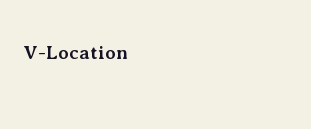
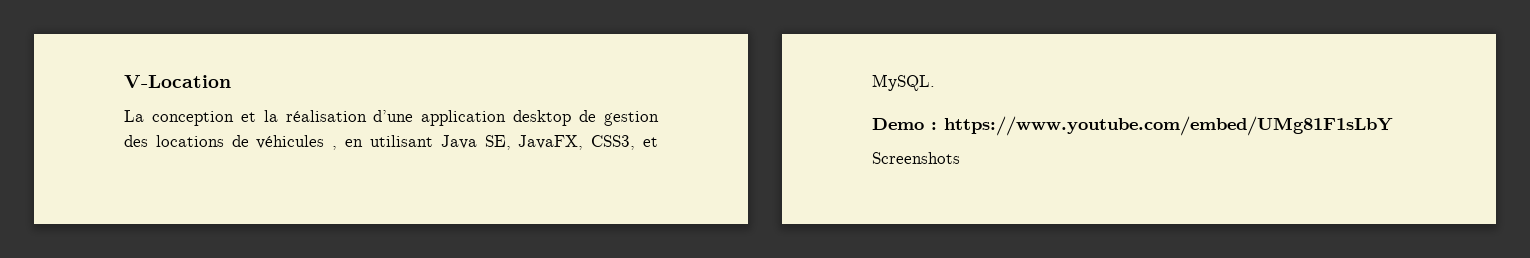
+ La conception et la réalisation d’une application desktop de gestion des locations de véhicules , en utilisant Java SE, JavaFX, CSS3, et MySQL.
+ Demo : https://www.youtube.com/embed/UMg81F1sLbY
+ Screenshots

